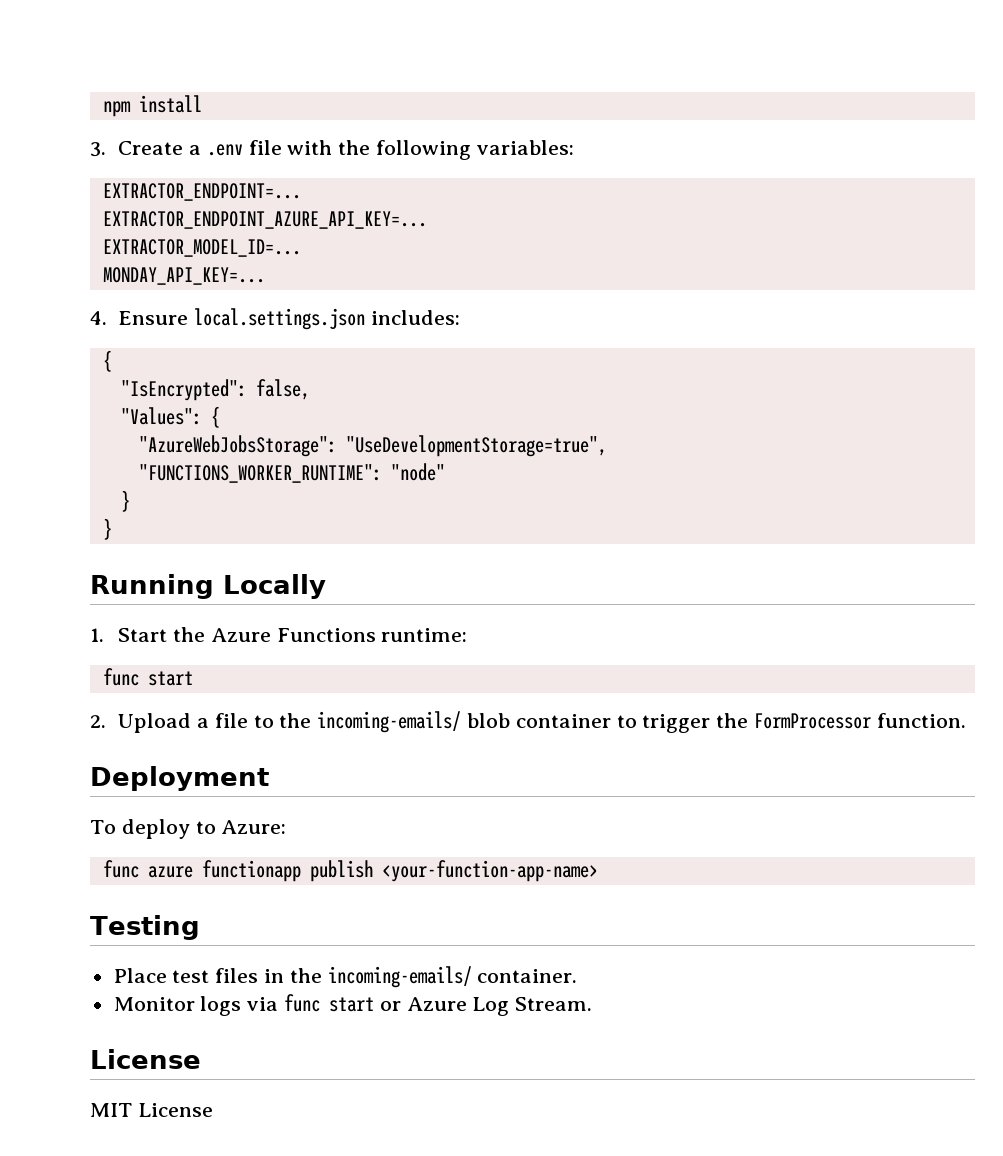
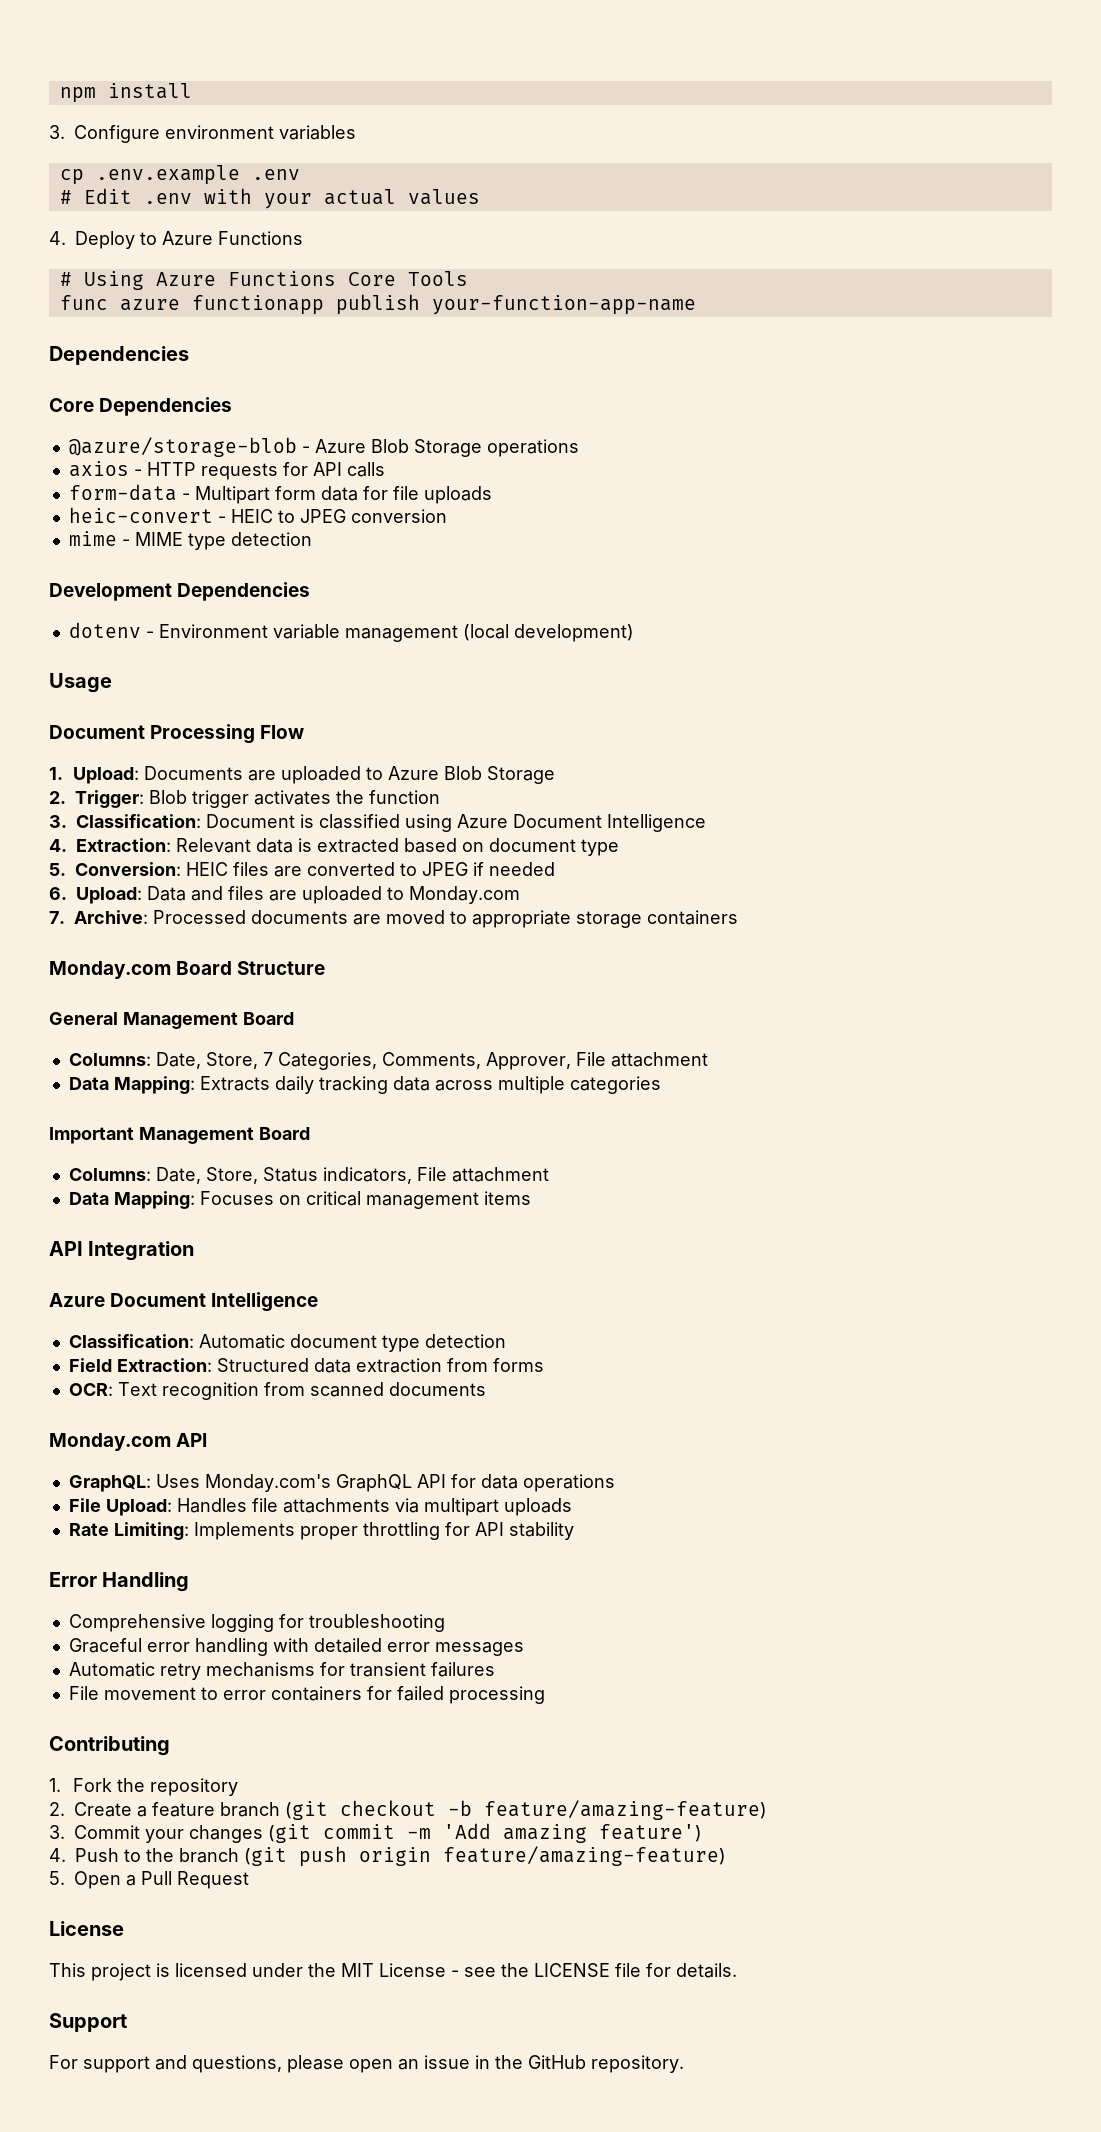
- 3. Create a .env file with the following variables:
- EXTRACTOR_ENDPOINT=...
- EXTRACTOR_ENDPOINT_AZURE_API_KEY=...
- EXTRACTOR_MODEL_ID=...
- MONDAY_API_KEY=...
- 4. Ensure local.settings.json includes:
- {
- "IsEncrypted": false,
- "Values": {
- "AzureWebJobsStorage": "UseDevelopmentStorage=true",
- "FUNCTIONS_WORKER_RUNTIME": "node"
- }
- }
- Running Locally
- 1. Start the Azure Functions runtime:
- func start
- 2. Upload a file to the incoming-emails/ blob container to trigger the FormProcessor function.
- Deployment
- To deploy to Azure:
- func azure functionapp publish <your-function-app-name>
- Testing
- Place test files in the incoming-emails/ container.
- Monitor logs via func start or Azure Log Stream.
+ 3. Configure environment variables
+ cp .env.example .env
+ # Edit .env with your actual values
+ 4. Deploy to Azure Functions
+ # Using Azure Functions Core Tools
+ func azure functionapp publish your-function-app-name
+ Dependencies
+ Core Dependencies
+ @azure/storage-blob - Azure Blob Storage operations
+ axios - HTTP requests for API calls
+ form-data - Multipart form data for file uploads
+ heic-convert - HEIC to JPEG conversion
+ mime - MIME type detection
+ Development Dependencies
+ dotenv - Environment variable management (local development)
+ Usage
+ Document Processing Flow
+ 1. Upload: Documents are uploaded to Azure Blob Storage
+ 2. Trigger: Blob trigger activates the function
+ 3. Classification: Document is classified using Azure Document Intelligence
+ 4. Extraction: Relevant data is extracted based on document type
+ 5. Conversion: HEIC files are converted to JPEG if needed
+ 6. Upload: Data and files are uploaded to Monday.com
+ 7. Archive: Processed documents are moved to appropriate storage containers
+ Monday.com Board Structure
+ General Management Board
+ Columns: Date, Store, 7 Categories, Comments, Approver, File attachment
+ Data Mapping: Extracts daily tracking data across multiple categories
+ Important Management Board
+ Columns: Date, Store, Status indicators, File attachment
+ Data Mapping: Focuses on critical management items
+ API Integration
+ Azure Document Intelligence
+ Classification: Automatic document type detection
+ Field Extraction: Structured data extraction from forms
+ OCR: Text recognition from scanned documents
+ Monday.com API
+ GraphQL: Uses Monday.com's GraphQL API for data operations
+ File Upload: Handles file attachments via multipart uploads
+ Rate Limiting: Implements proper throttling for API stability
+ Error Handling
+ Comprehensive logging for troubleshooting
+ Graceful error handling with detailed error messages
+ Automatic retry mechanisms for transient failures
+ File movement to error containers for failed processing
+ Contributing
+ 1. Fork the repository
+ 2. Create a feature branch (git checkout -b feature/amazing-feature)
+ 3. Commit your changes (git commit -m 'Add amazing feature')
+ 4. Push to the branch (git push origin feature/amazing-feature)
+ 5. Open a Pull Request
  License
- MIT License
+ This project is licensed under the MIT License - see the LICENSE file for details.
+ Support
+ For support and questions, please open an issue in the GitHub repository.

